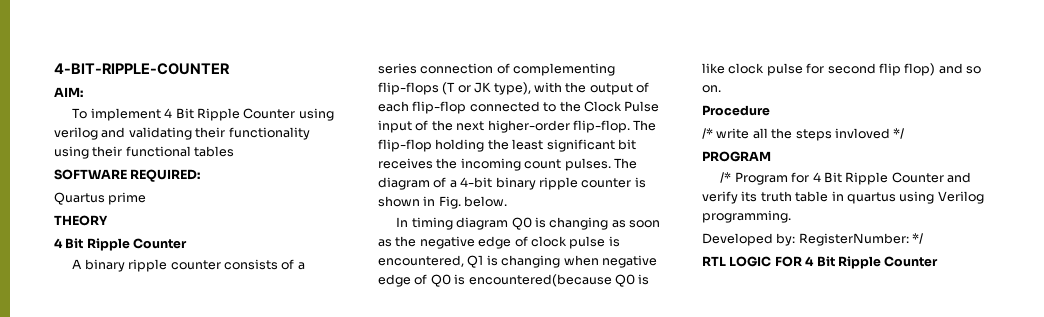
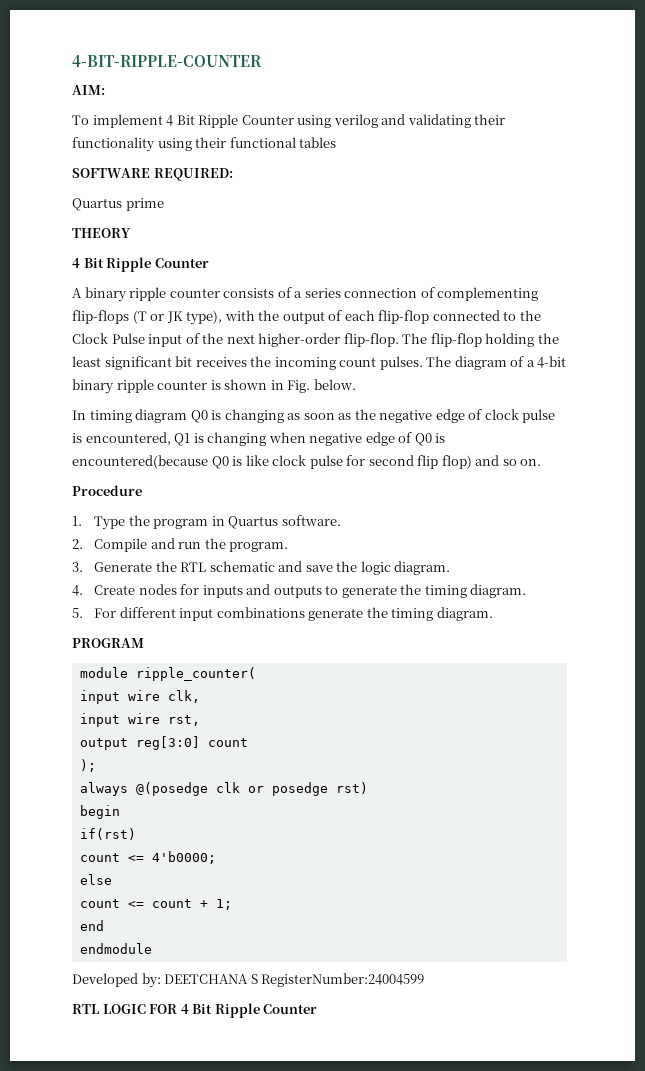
- /* write all the steps invloved */
+ 1. Type the program in Quartus software.
+ 2. Compile and run the program.
+ 3. Generate the RTL schematic and save the logic diagram.
+ 4. Create nodes for inputs and outputs to generate the timing diagram.
+ 5. For different input combinations generate the timing diagram.
  PROGRAM
- /* Program for 4 Bit Ripple Counter and verify its truth table in quartus using Verilog programming.
+ module ripple_counter(
+ input wire clk,
+ input wire rst,
+ output reg[3:0] count
+ );
+ always @(posedge clk or posedge rst)
+ begin
+ if(rst)
+ count <= 4'b0000;
+ else
+ count <= count + 1;
+ end
+ endmodule
- Developed by: RegisterNumber: */
+ Developed by: DEETCHANA S RegisterNumber:24004599

